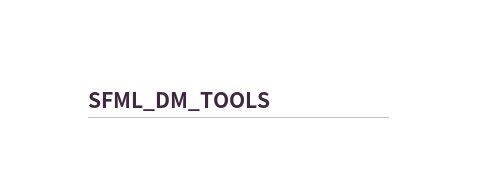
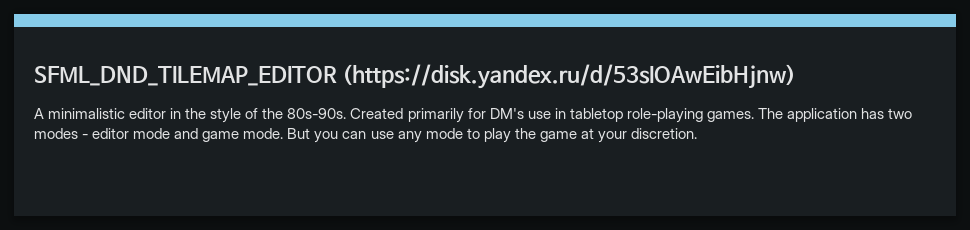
- SFML_DM_TOOLS
+ SFML_DND_TILEMAP_EDITOR (https://disk.yandex.ru/d/53sIOAwEibHjnw)
+ A minimalistic editor in the style of the 80s-90s. Created primarily for DM's use in tabletop role-playing games. The application has two modes - editor mode and game mode. But you can use any mode to play the game at your discretion.

